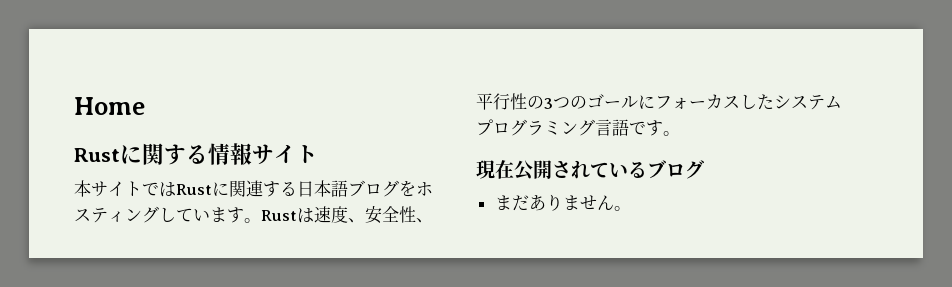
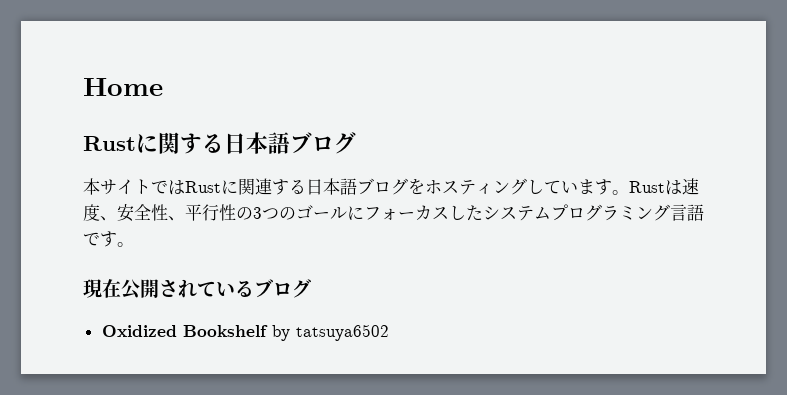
- Rustに関する情報サイト
+ Rustに関する日本語ブログ
- まだありません。
+ Oxidized Bookshelf by tatsuya6502

